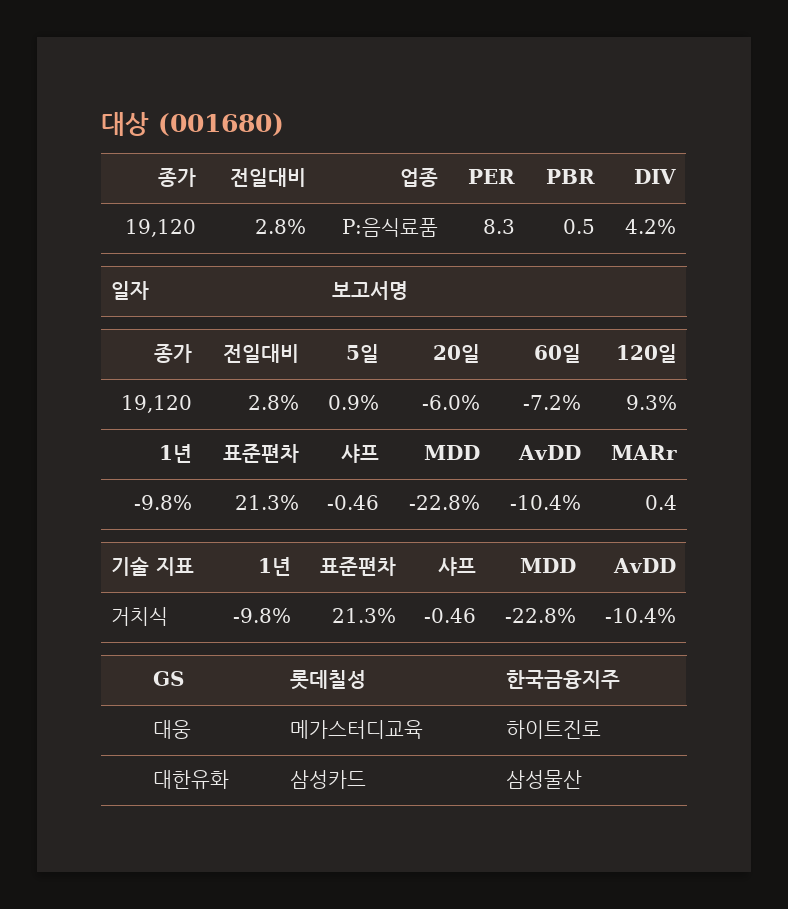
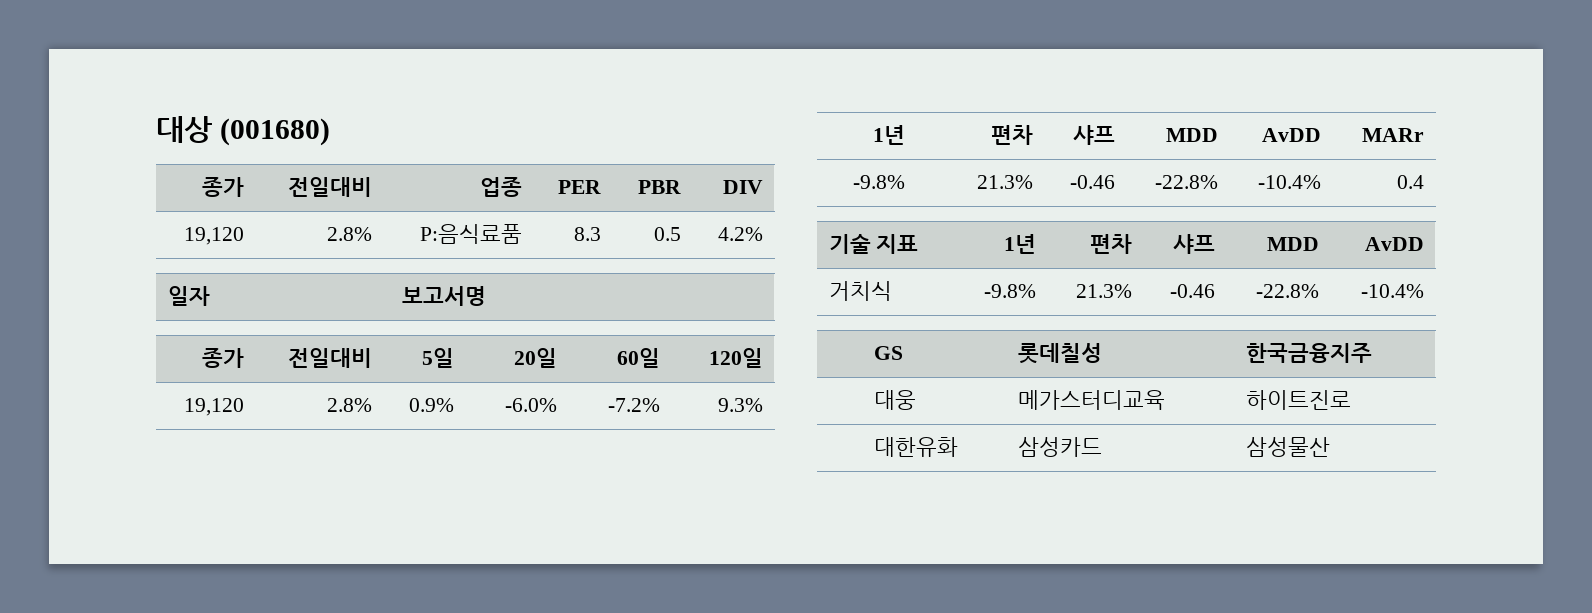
- 1년 | 표준편차 | 샤프 | MDD | AvDD | MARr
+ 1년 | 편차 | 샤프 | MDD | AvDD | MARr
- 기술 지표 | 1년 | 표준편차 | 샤프 | MDD | AvDD
+ 기술 지표 | 1년 | 편차 | 샤프 | MDD | AvDD

